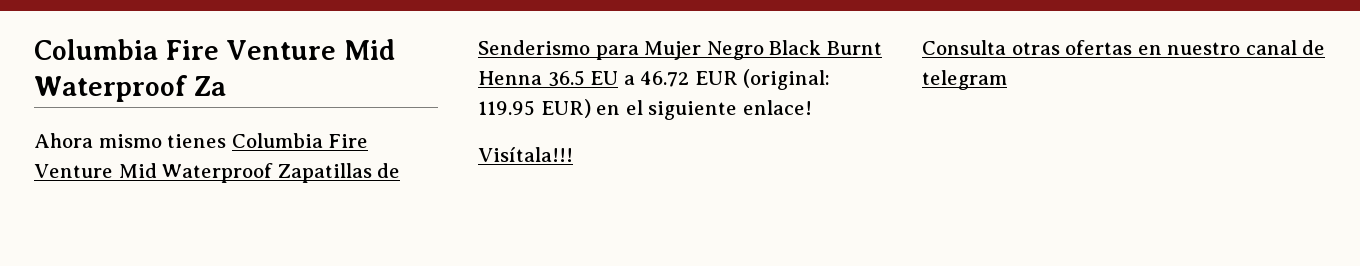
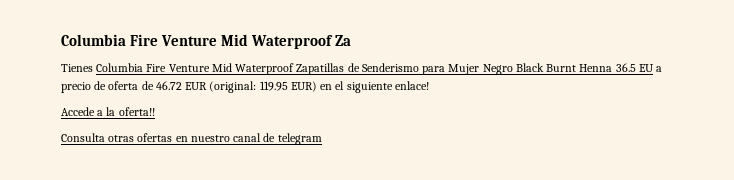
- Ahora mismo tienes Columbia Fire Venture Mid Waterproof Zapatillas de Senderismo para Mujer Negro Black Burnt Henna 36.5 EU a 46.72 EUR (original: 119.95 EUR) en el siguiente enlace!
+ Tienes Columbia Fire Venture Mid Waterproof Zapatillas de Senderismo para Mujer Negro Black Burnt Henna 36.5 EU a precio de oferta de 46.72 EUR (original: 119.95 EUR) en el siguiente enlace!
- Visítala!!!
+ Accede a la oferta!!

